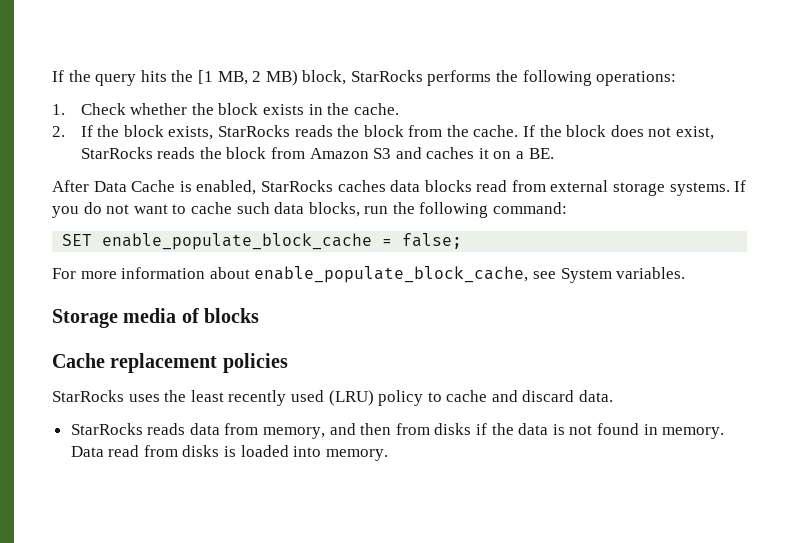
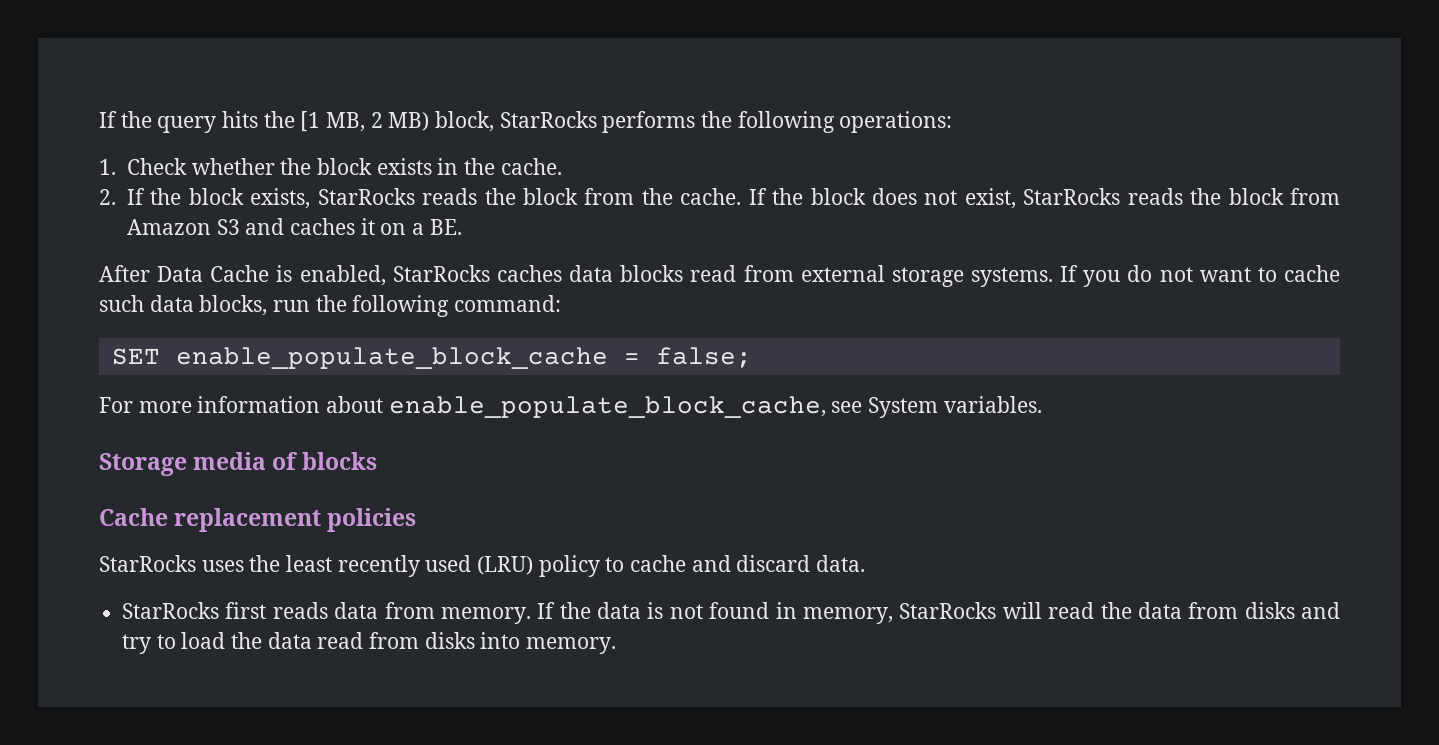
- StarRocks reads data from memory, and then from disks if the data is not found in memory. Data read from disks is loaded into memory.
+ StarRocks first reads data from memory. If the data is not found in memory, StarRocks will read the data from disks and try to load the data read from disks into memory.

